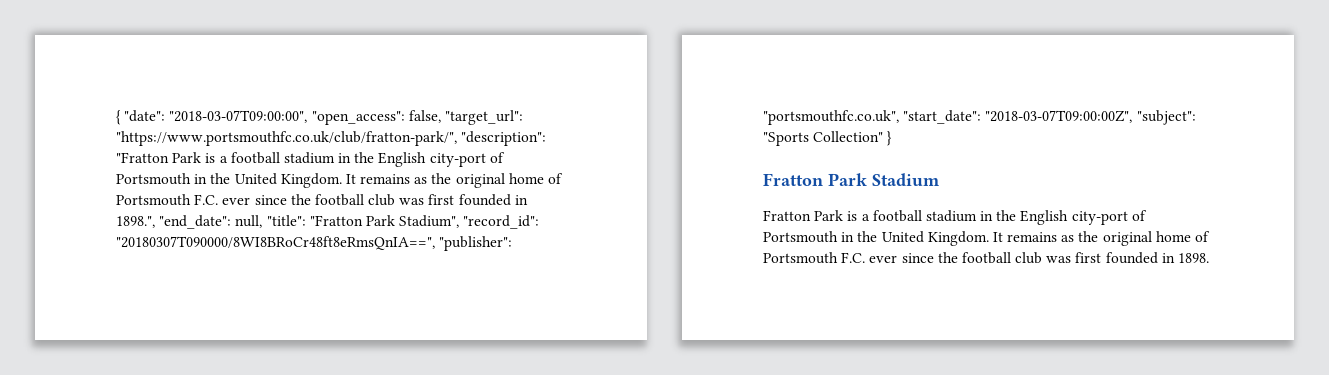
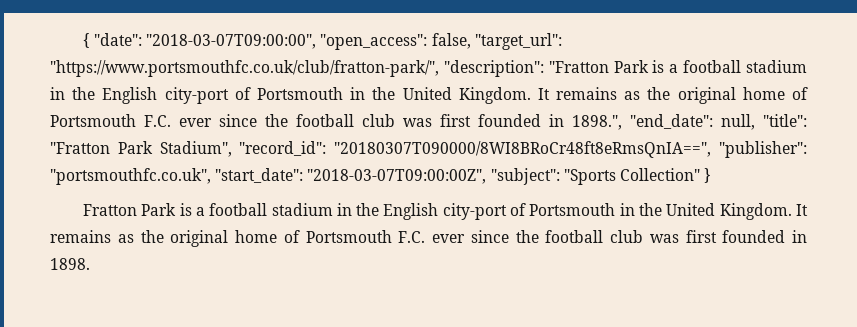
- Fratton Park Stadium

